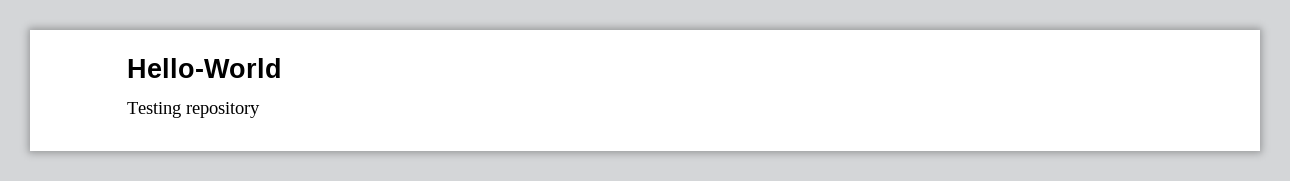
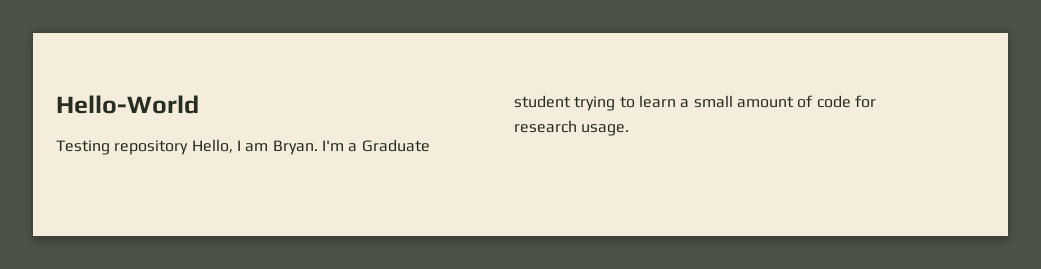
- Testing repository
+ Testing repository Hello, I am Bryan. I'm a Graduate student trying to learn a small amount of code for research usage.

